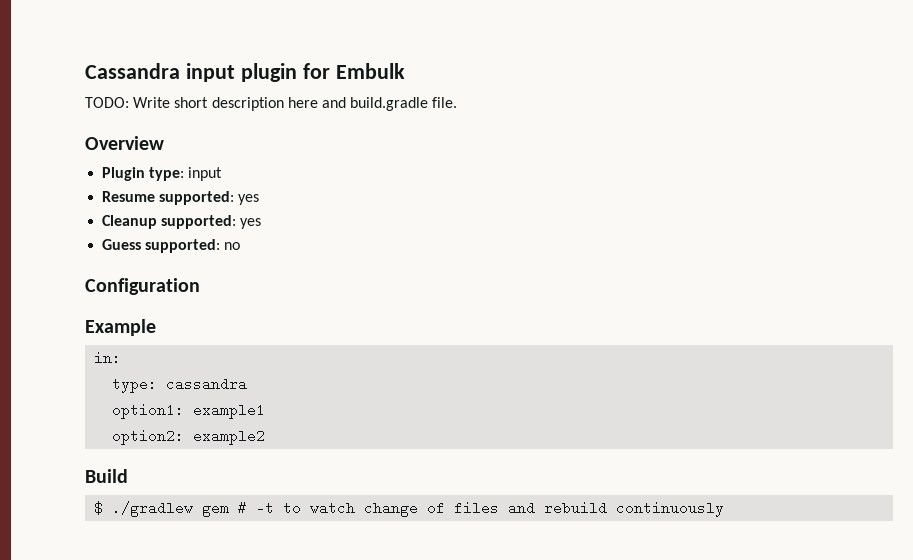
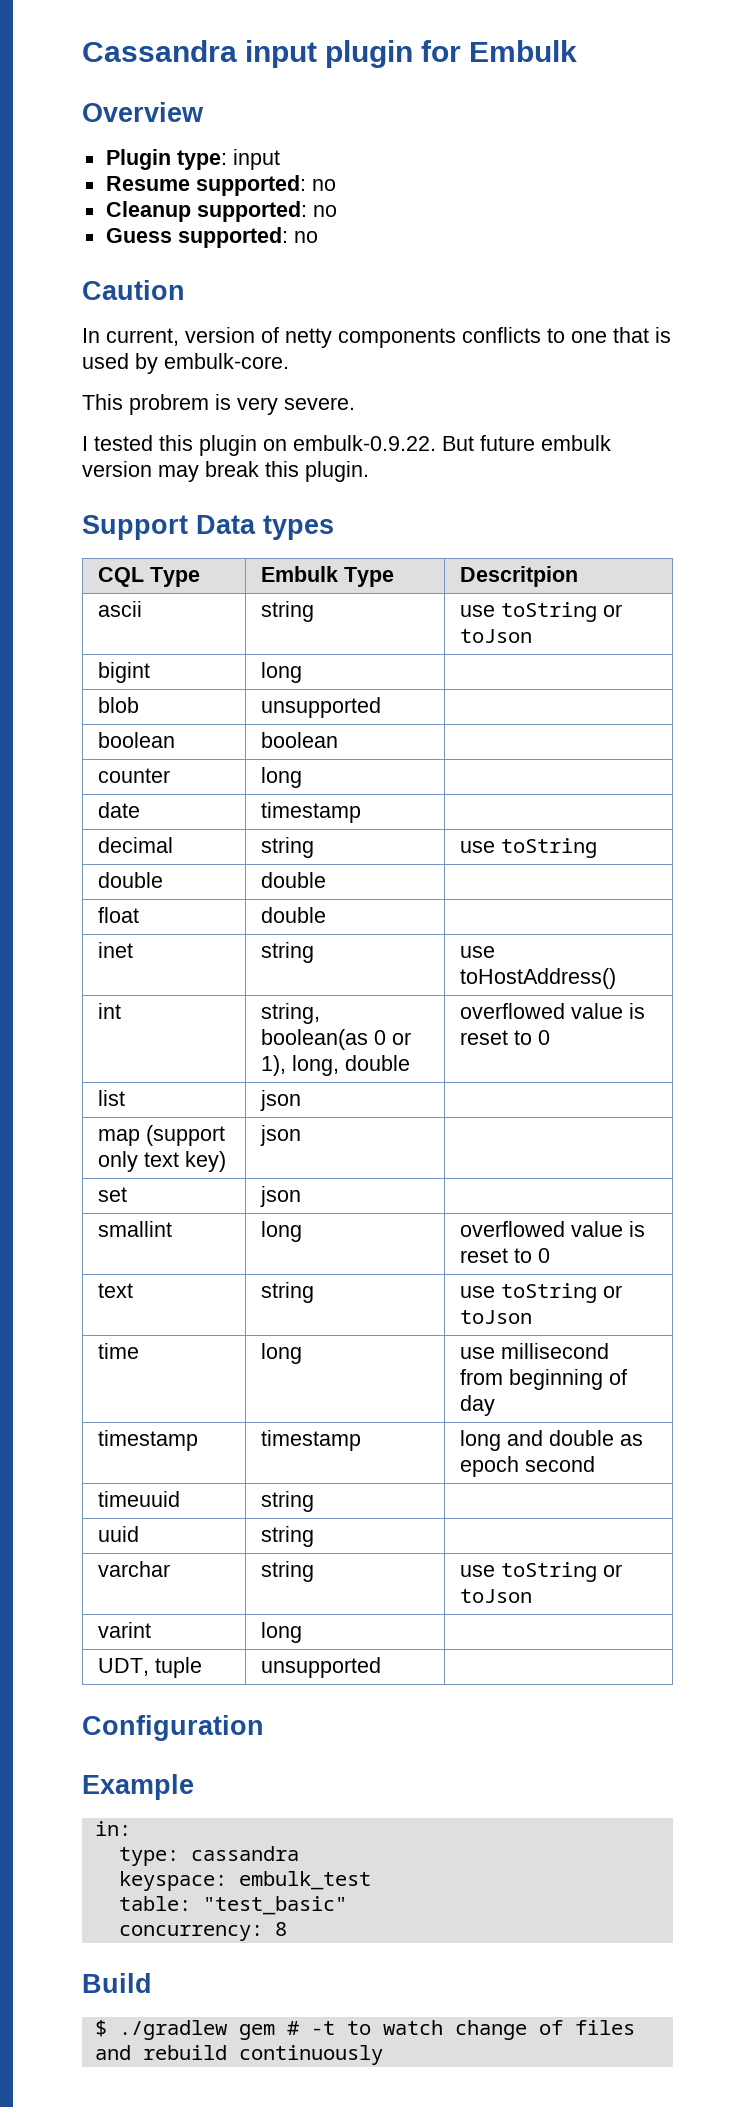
- TODO: Write short description here and build.gradle file.
- Resume supported: yes
+ Resume supported: no
- Cleanup supported: yes
+ Cleanup supported: no
+ Caution
+ In current, version of netty components conflicts to one that is used by embulk-core.
+ This probrem is very severe.
+ I tested this plugin on embulk-0.9.22. But future embulk version may break this plugin.
+ Support Data types
+ CQL Type | Embulk Type | Descritpion
+ ascii | string | use toString or toJson
+ bigint | long |
+ blob | unsupported |
+ boolean | boolean |
+ counter | long |
+ date | timestamp |
+ decimal | string | use toString
+ double | double |
+ float | double |
+ inet | string | use toHostAddress()
+ int | string, boolean(as 0 or 1), long, double | overflowed value is reset to 0
+ list | json |
+ map (support only text key) | json |
+ set | json |
+ smallint | long | overflowed value is reset to 0
+ text | string | use toString or toJson
+ time | long | use millisecond from beginning of day
+ timestamp | timestamp | long and double as epoch second
+ timeuuid | string |
+ uuid | string |
+ varchar | string | use toString or toJson
+ varint | long |
+ UDT, tuple | unsupported |
- option1: example1
- option2: example2
+ keyspace: embulk_test
+ table: "test_basic"
+ concurrency: 8

